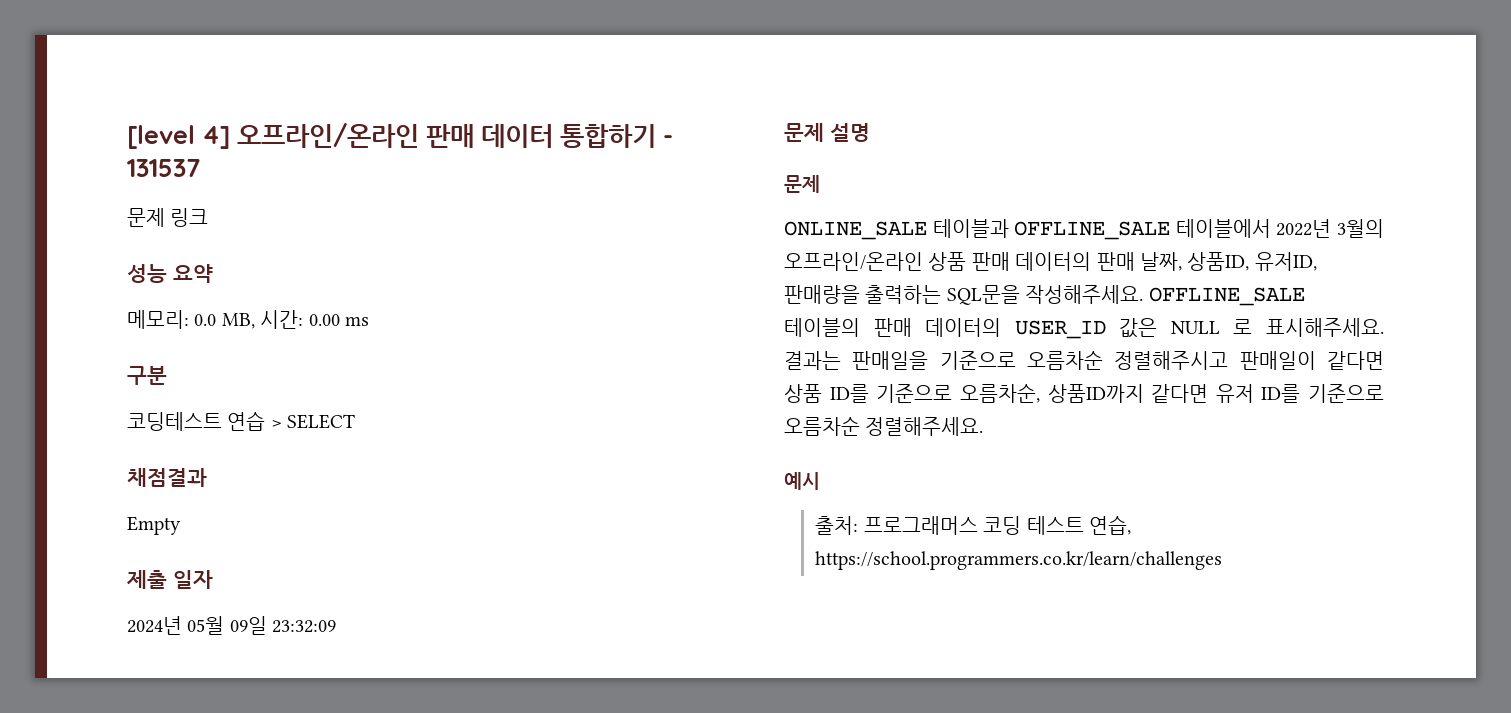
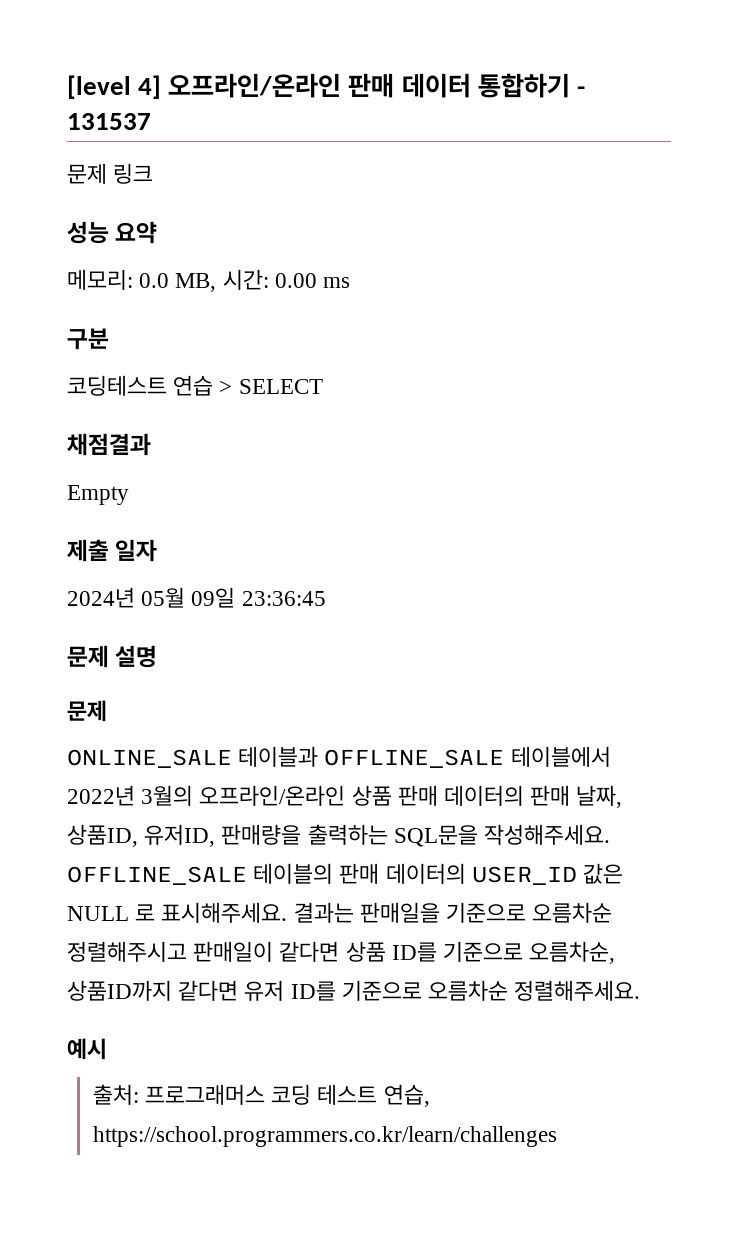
- 2024년 05월 09일 23:32:09
+ 2024년 05월 09일 23:36:45

